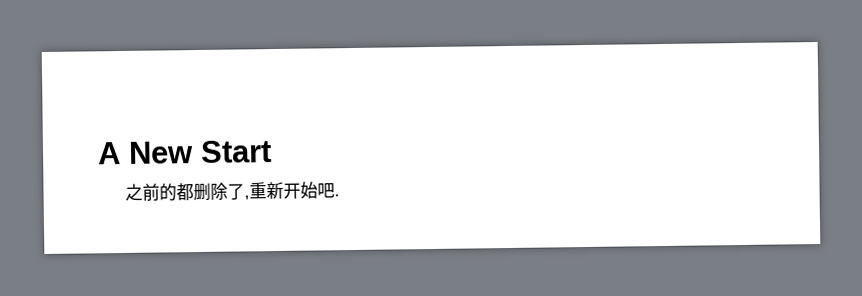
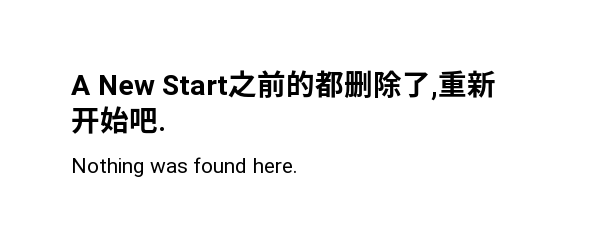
- A New Start
- 之前的都删除了,重新开始吧.
+ A New Start之前的都删除了,重新开始吧.
+ Nothing was found here.

